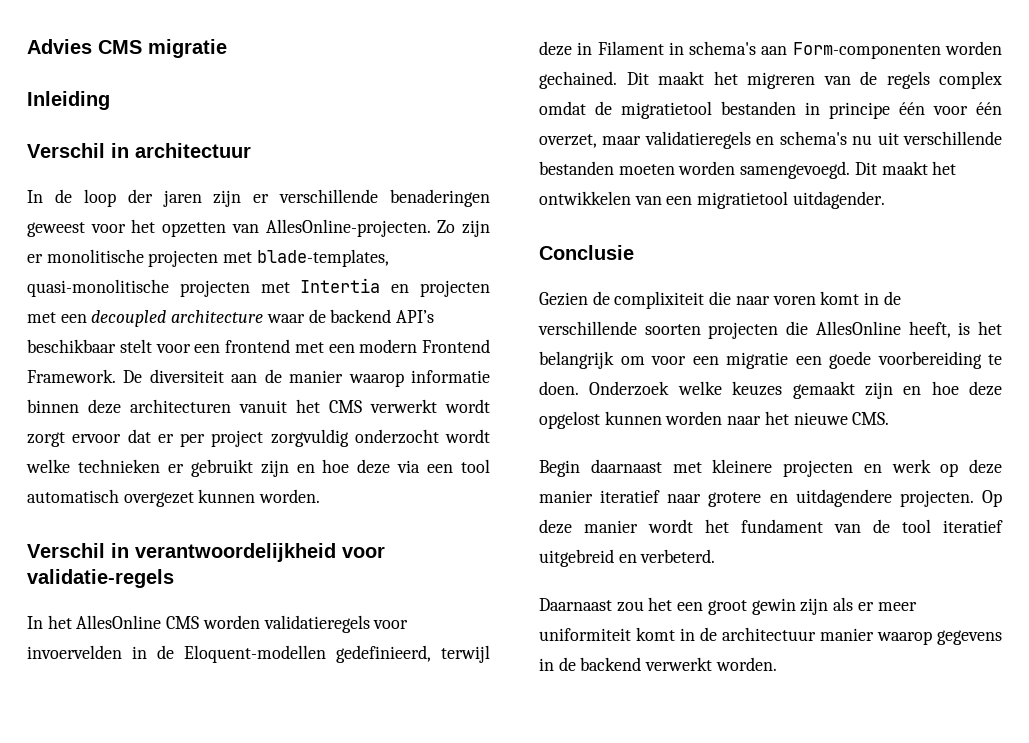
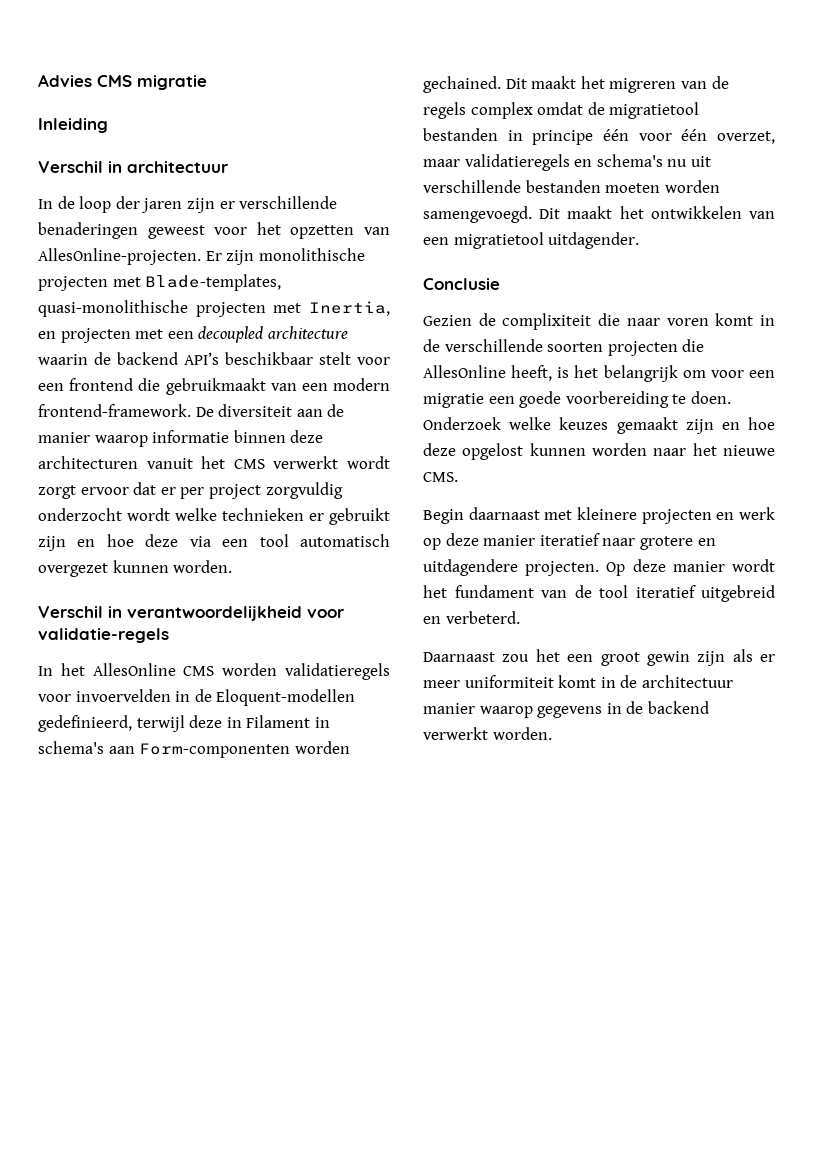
- Zo zijn er monolitische projecten met blade-templates, quasi-monolitische projecten met Intertia en projecten met een decoupled architecture waar de backend API’s beschikbaar stelt voor een frontend met een modern Frontend Framework.
+ Er zijn monolithische projecten met Blade-templates, quasi-monolithische projecten met Inertia, en projecten met een decoupled architecture waarin de backend API’s beschikbaar stelt voor een frontend die gebruikmaakt van een modern frontend-framework.

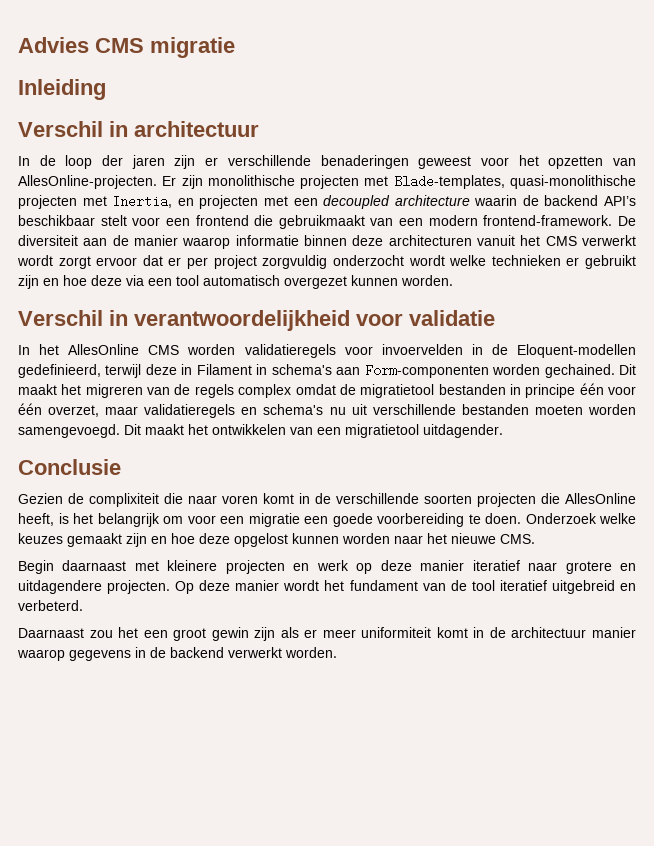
- Verschil in verantwoordelijkheid voor validatie-regels
+ Verschil in verantwoordelijkheid voor validatie

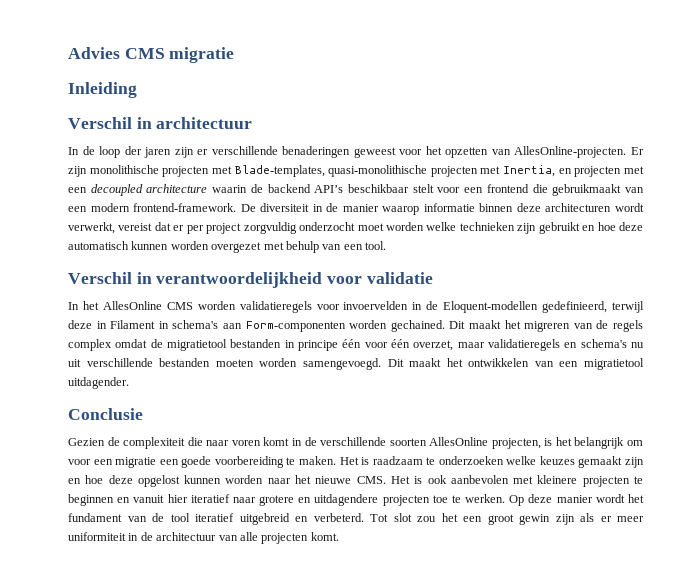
- De diversiteit aan de manier waarop informatie binnen deze architecturen vanuit het CMS verwerkt wordt zorgt ervoor dat er per project zorgvuldig onderzocht wordt welke technieken er gebruikt zijn en hoe deze via een tool automatisch overgezet kunnen worden.
+ De diversiteit in de manier waarop informatie binnen deze architecturen wordt verwerkt, vereist dat er per project zorgvuldig onderzocht moet worden welke technieken zijn gebruikt en hoe deze automatisch kunnen worden overgezet met behulp van een tool.
- Gezien de complixiteit die naar voren komt in de verschillende soorten projecten die AllesOnline heeft, is het belangrijk om voor een migratie een goede voorbereiding te doen. Onderzoek welke keuzes gemaakt zijn en hoe deze opgelost kunnen worden naar het nieuwe CMS.
- Begin daarnaast met kleinere projecten en werk op deze manier iteratief naar grotere en uitdagendere projecten.
+ Gezien de complexiteit die naar voren komt in de verschillende soorten AllesOnline projecten, is het belangrijk om voor een migratie een goede voorbereiding te maken. Het is raadzaam te onderzoeken welke keuzes gemaakt zijn en hoe deze opgelost kunnen worden naar het nieuwe CMS. Het is ook aanbevolen met kleinere projecten te beginnen en vanuit hier iteratief naar grotere en uitdagendere projecten toe te werken.
- Op deze manier wordt het fundament van de tool iteratief uitgebreid en verbeterd.
- Daarnaast zou het een groot gewin zijn als er meer uniformiteit komt in de architectuur manier waarop gegevens in de backend verwerkt worden.
+ Op deze manier wordt het fundament van de tool iteratief uitgebreid en verbeterd. Tot slot zou het een groot gewin zijn als er meer uniformiteit in de architectuur van alle projecten komt.

